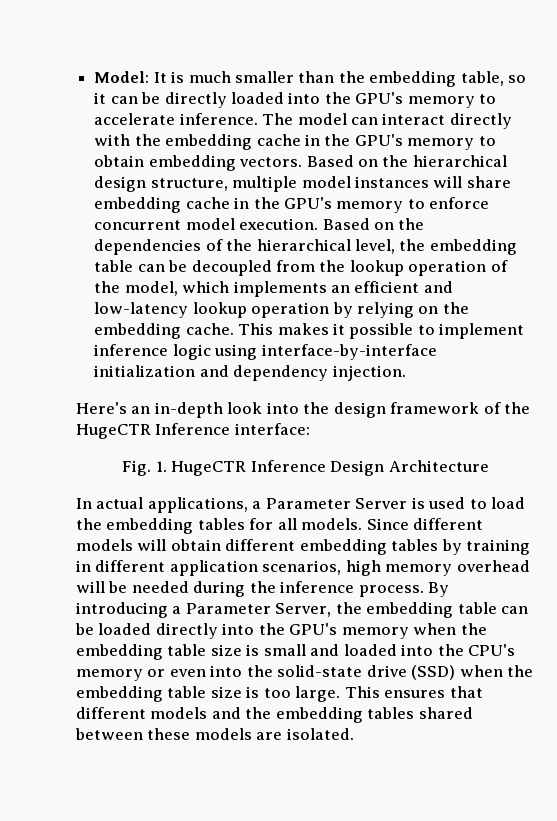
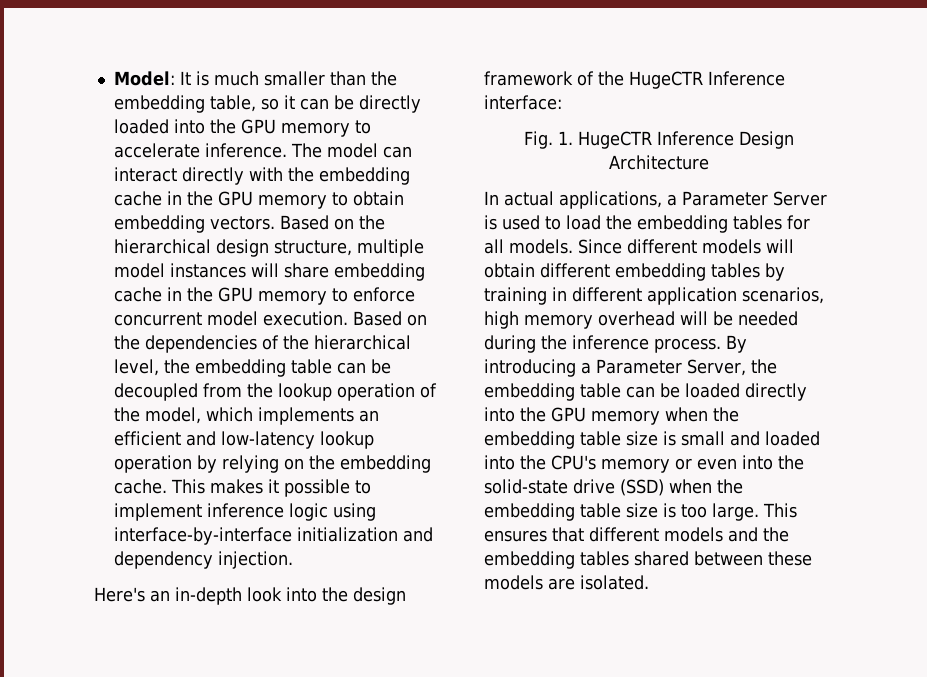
- Model: It is much smaller than the embedding table, so it can be directly loaded into the GPU's memory to accelerate inference.
+ Model: It is much smaller than the embedding table, so it can be directly loaded into the GPU memory to accelerate inference.
- The model can interact directly with the embedding cache in the GPU's memory to obtain embedding vectors.
+ The model can interact directly with the embedding cache in the GPU memory to obtain embedding vectors.
- Based on the hierarchical design structure, multiple model instances will share embedding cache in the GPU's memory to enforce concurrent model execution.
+ Based on the hierarchical design structure, multiple model instances will share embedding cache in the GPU memory to enforce concurrent model execution.
- By introducing a Parameter Server, the embedding table can be loaded directly into the GPU's memory when the embedding table size is small and loaded into the CPU's memory or even into the solid-state drive (SSD) when the embedding table size is too large.
+ By introducing a Parameter Server, the embedding table can be loaded directly into the GPU memory when the embedding table size is small and loaded into the CPU's memory or even into the solid-state drive (SSD) when the embedding table size is too large.

